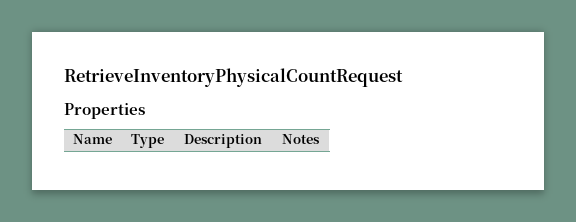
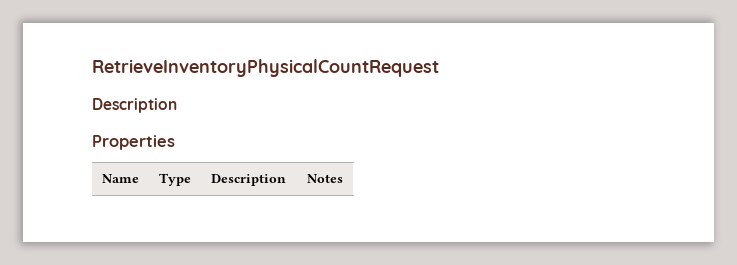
  RetrieveInventoryPhysicalCountRequest
+ Description

